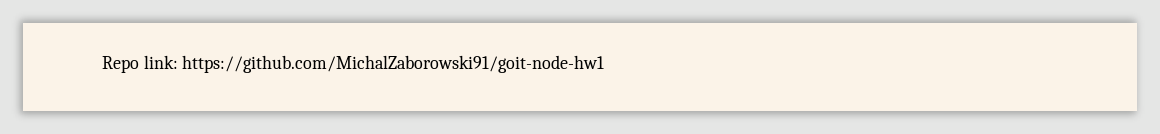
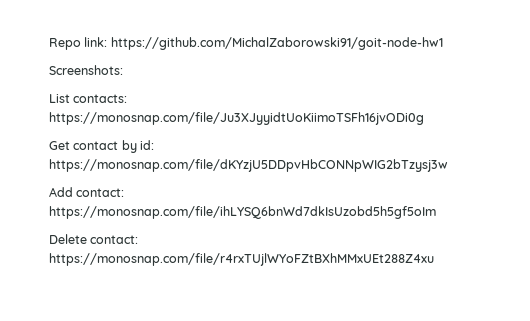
+ Screenshots:
+ List contacts: https://monosnap.com/file/Ju3XJyyidtUoKiimoTSFh16jvODi0g
+ Get contact by id: https://monosnap.com/file/dKYzjU5DDpvHbCONNpWIG2bTzysj3w
+ Add contact: https://monosnap.com/file/ihLYSQ6bnWd7dkIsUzobd5h5gf5oIm
+ Delete contact: https://monosnap.com/file/r4rxTUjlWYoFZtBXhMMxUEt288Z4xu

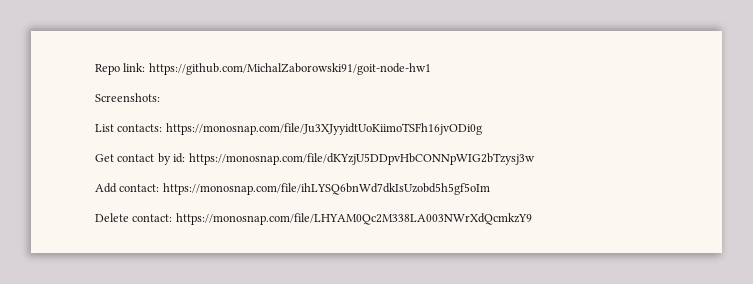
- Delete contact: https://monosnap.com/file/r4rxTUjlWYoFZtBXhMMxUEt288Z4xu
+ Delete contact: https://monosnap.com/file/LHYAM0Qc2M338LA003NWrXdQcmkzY9

